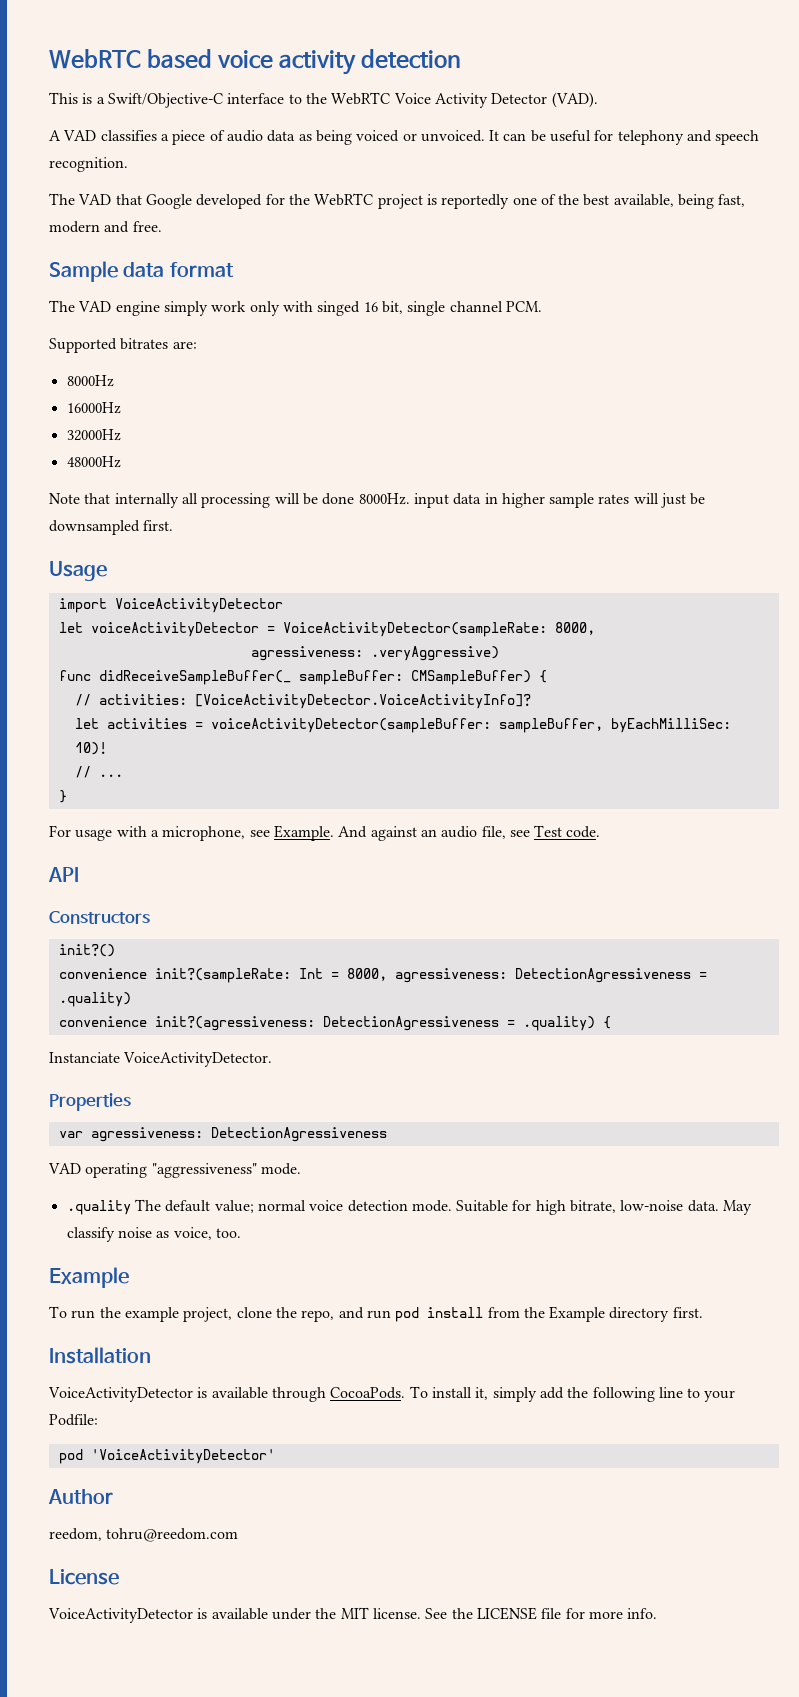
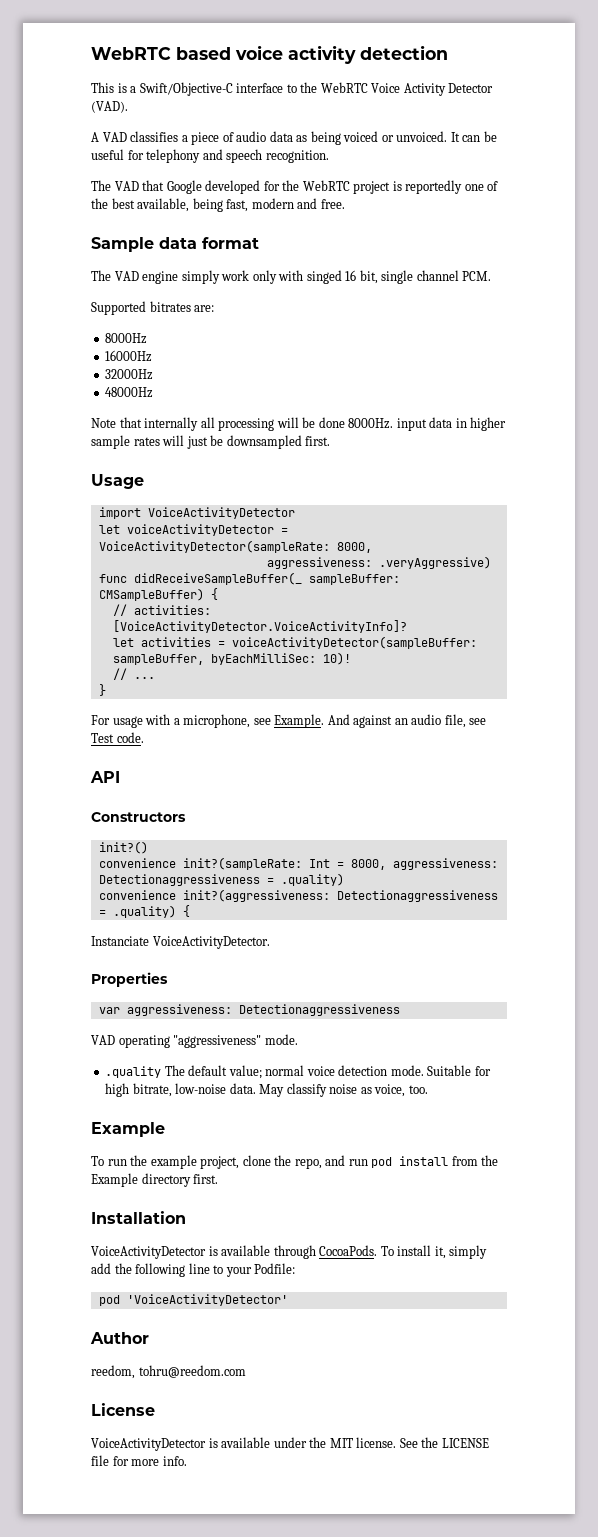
- agressiveness: .veryAggressive)
+ aggressiveness: .veryAggressive)
- convenience init?(sampleRate: Int = 8000, agressiveness: DetectionAgressiveness = .quality)
+ convenience init?(sampleRate: Int = 8000, aggressiveness: Detectionaggressiveness = .quality)
- convenience init?(agressiveness: DetectionAgressiveness = .quality) {
+ convenience init?(aggressiveness: Detectionaggressiveness = .quality) {
- var agressiveness: DetectionAgressiveness
+ var aggressiveness: Detectionaggressiveness

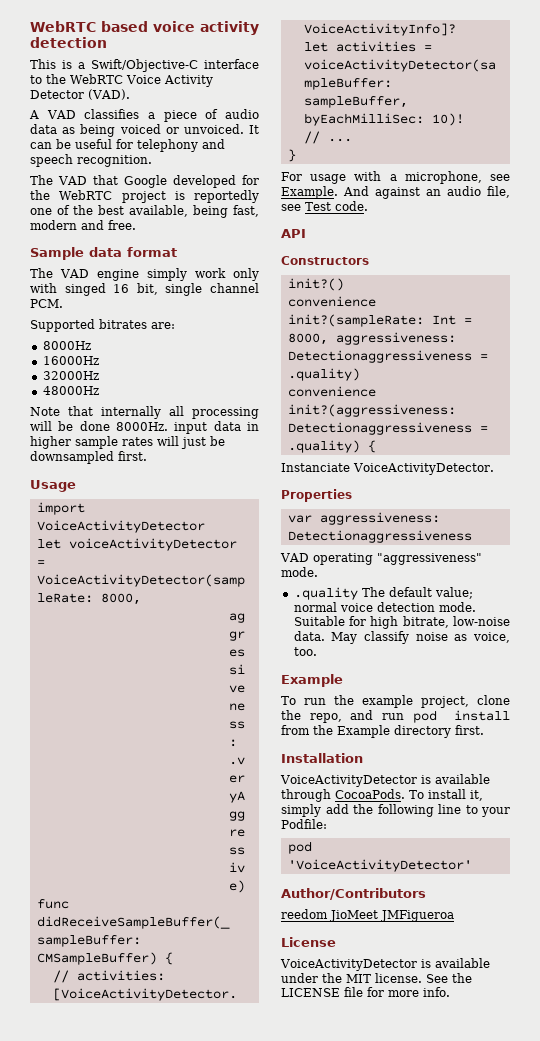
- Author
- reedom, tohru@reedom.com
+ Author/Contributors
+ reedom JioMeet JMFigueroa

